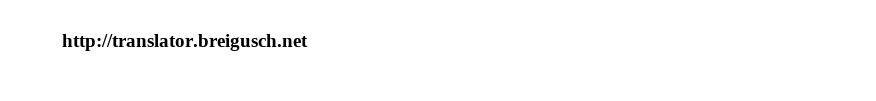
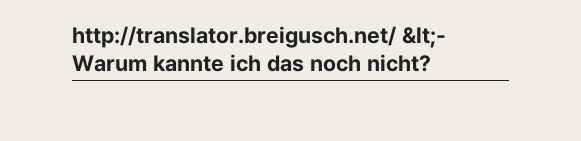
- http://translator.breigusch.net
+ http://translator.breigusch.net/ &lt;- Warum kannte ich das noch nicht?

